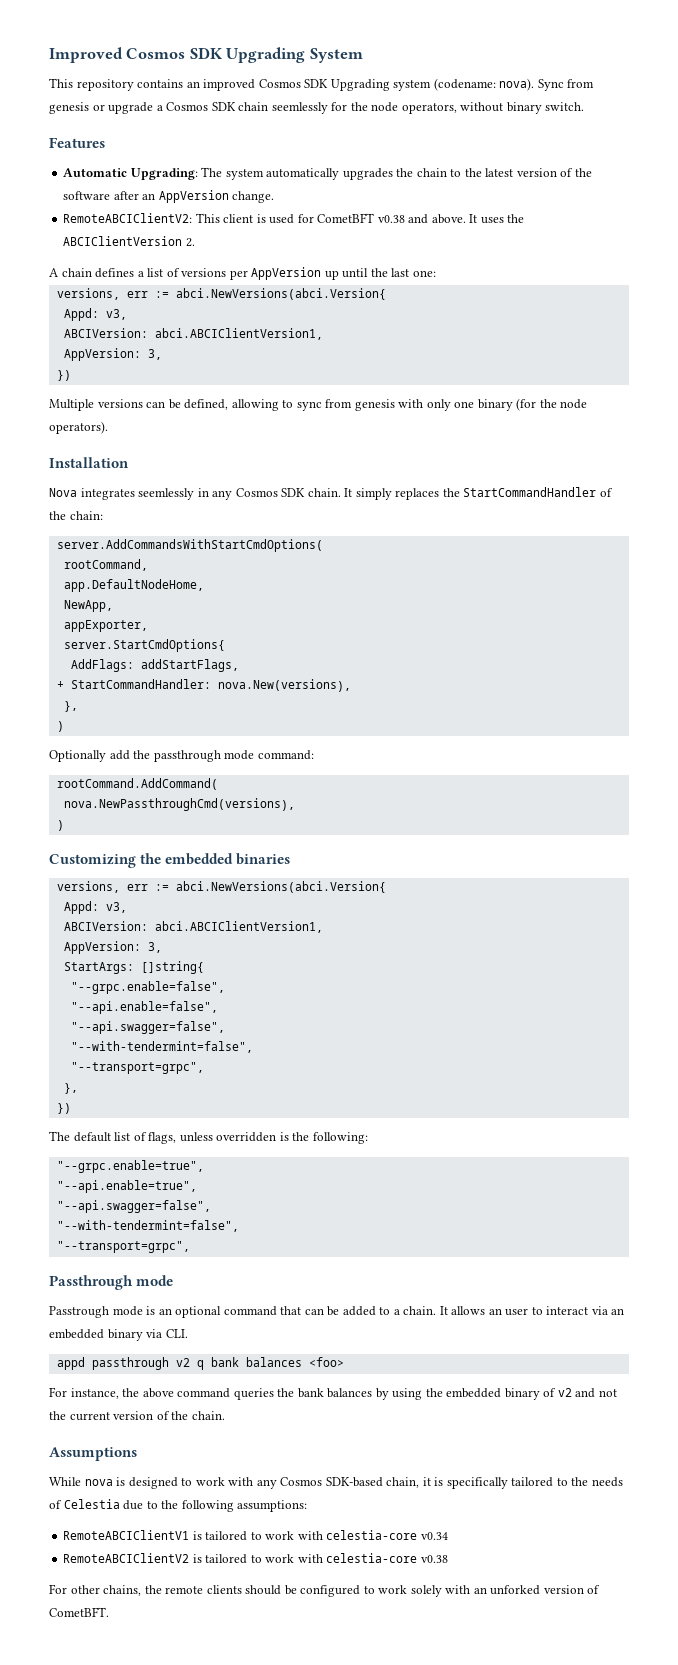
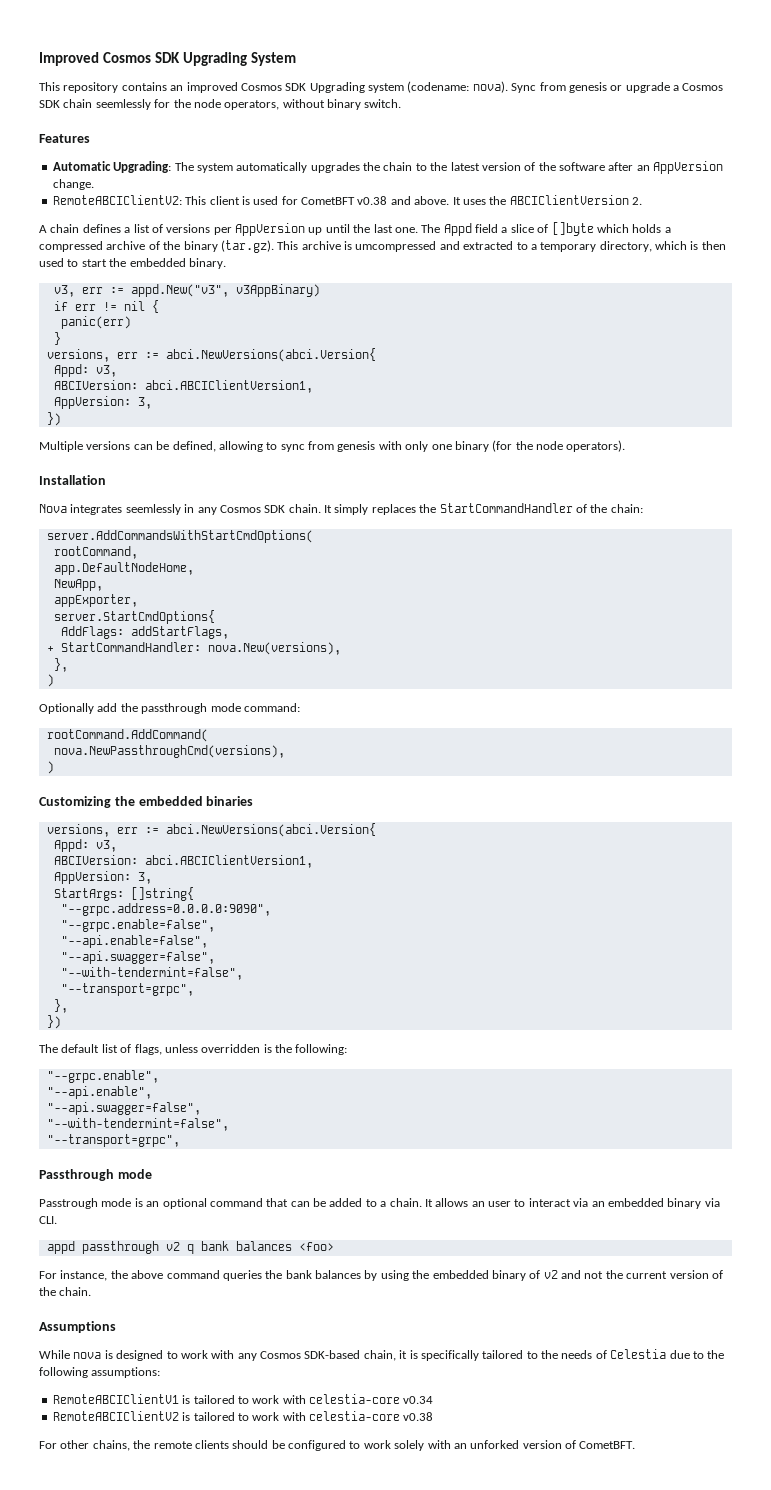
- A chain defines a list of versions per AppVersion up until the last one:
+ A chain defines a list of versions per AppVersion up until the last one. The Appd field a slice of []byte which holds a compressed archive of the binary (tar.gz). This archive is umcompressed and extracted to a temporary directory, which is then used to start the embedded binary.
+ v3, err := appd.New("v3", v3AppBinary)
+ if err != nil {
+ panic(err)
+ }
+ "--grpc.address=0.0.0.0:9090",
- "--grpc.enable=true",
- "--api.enable=true",
+ "--grpc.enable",
+ "--api.enable",

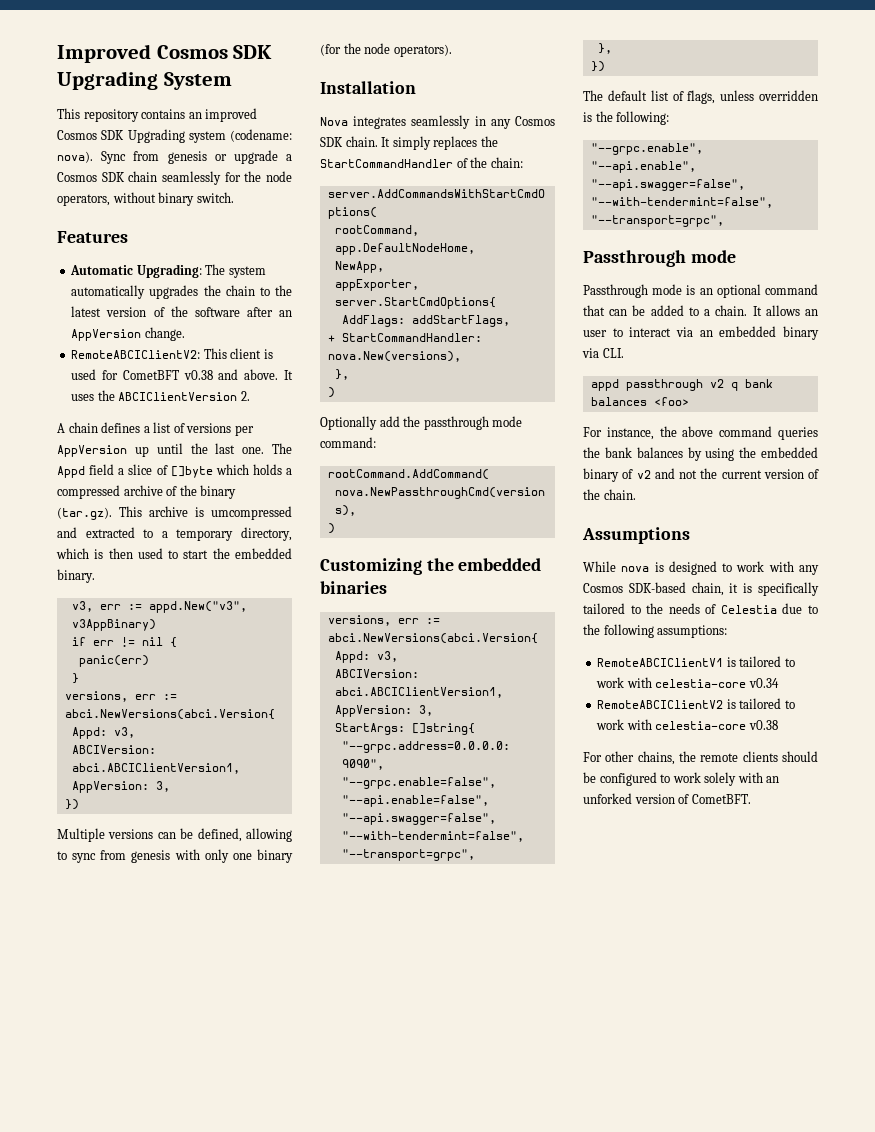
- Sync from genesis or upgrade a Cosmos SDK chain seemlessly for the node operators, without binary switch.
+ Sync from genesis or upgrade a Cosmos SDK chain seamlessly for the node operators, without binary switch.
- Nova integrates seemlessly in any Cosmos SDK chain.
+ Nova integrates seamlessly in any Cosmos SDK chain.
- Passtrough mode is an optional command that can be added to a chain.
+ Passthrough mode is an optional command that can be added to a chain.

